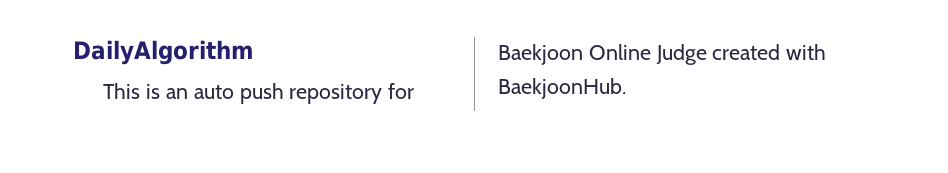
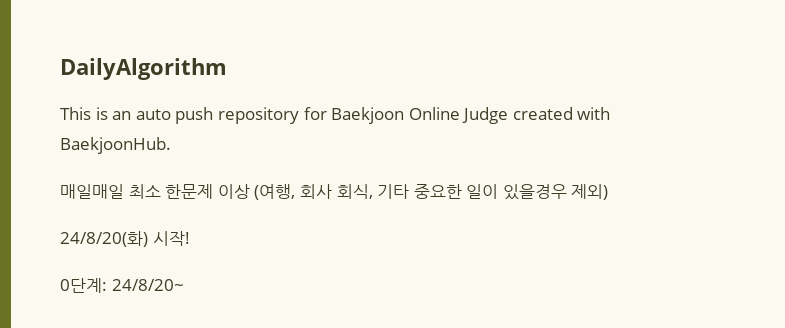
+ 매일매일 최소 한문제 이상 (여행, 회사 회식, 기타 중요한 일이 있을경우 제외)
+ 24/8/20(화) 시작!
+ 0단계: 24/8/20~

